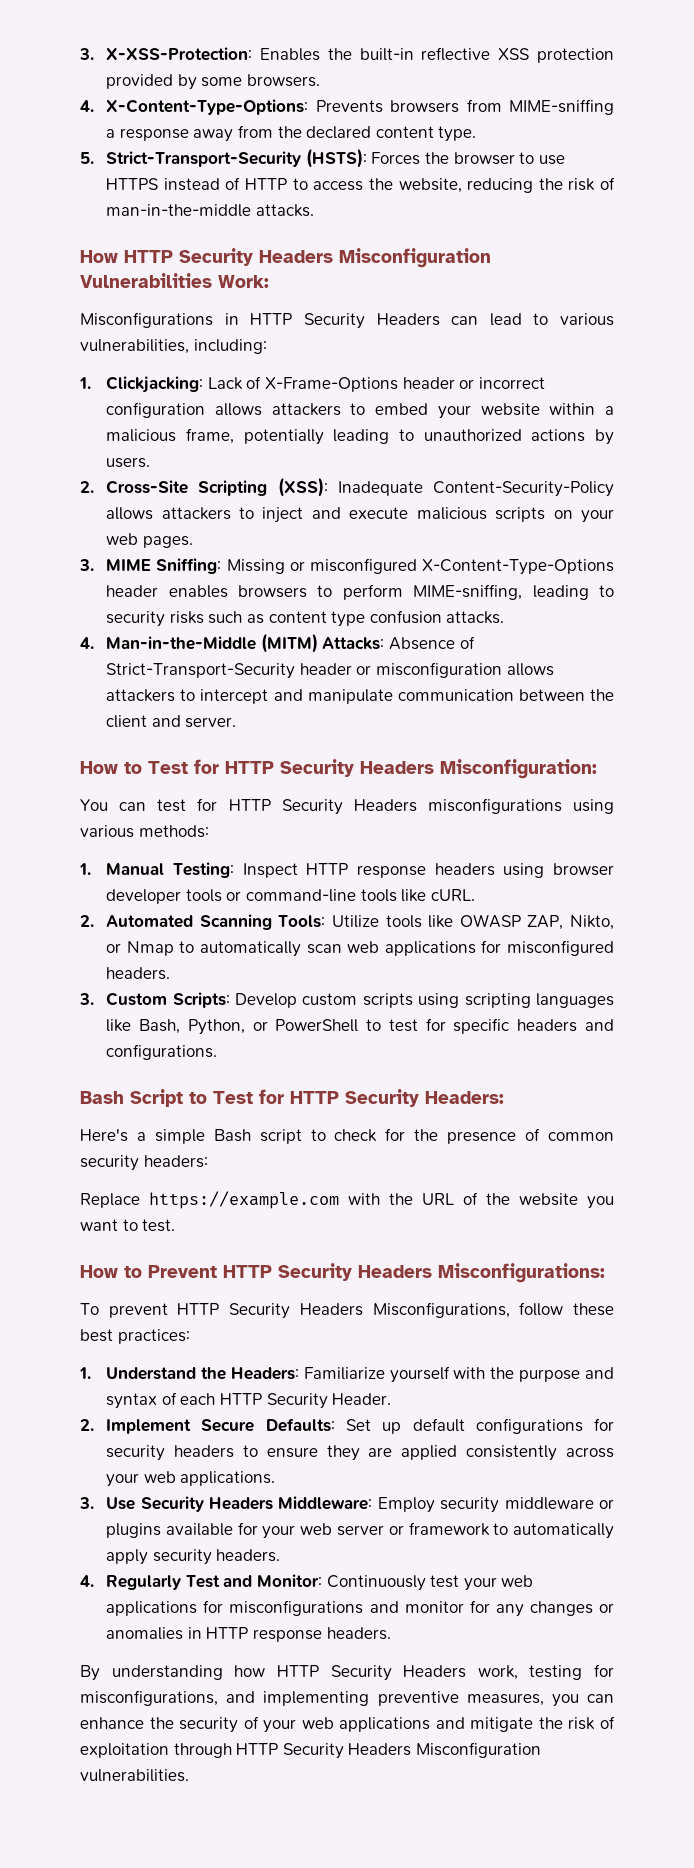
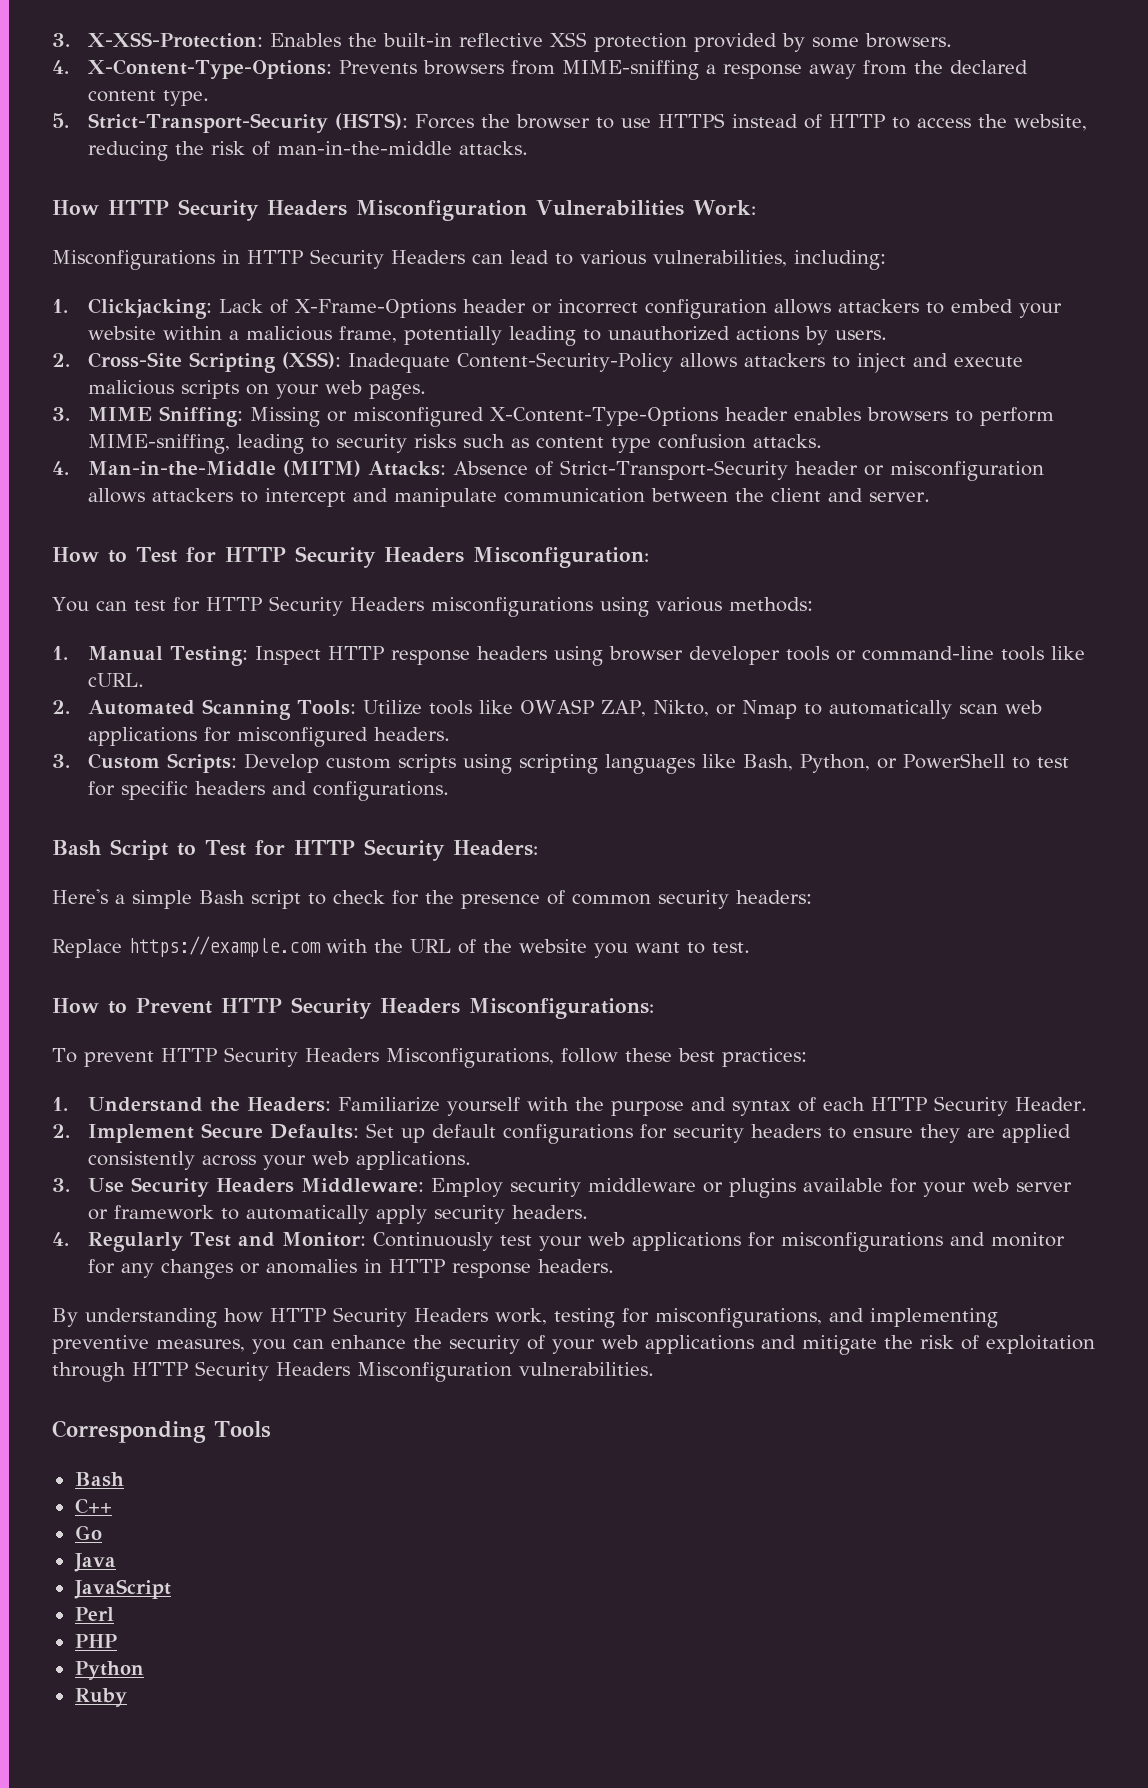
+ Corresponding Tools
+ Bash
+ C++
+ Go
+ Java
+ JavaScript
+ Perl
+ PHP
+ Python
+ Ruby

